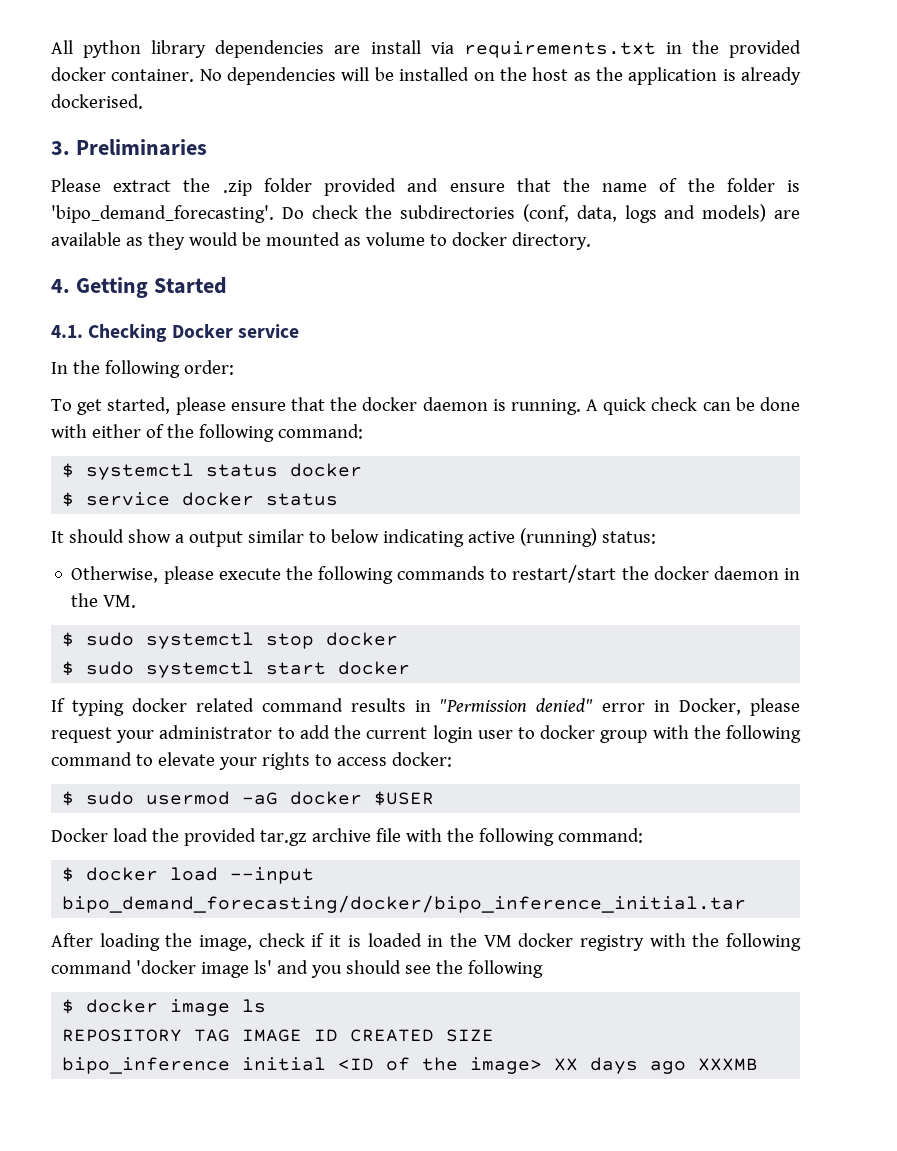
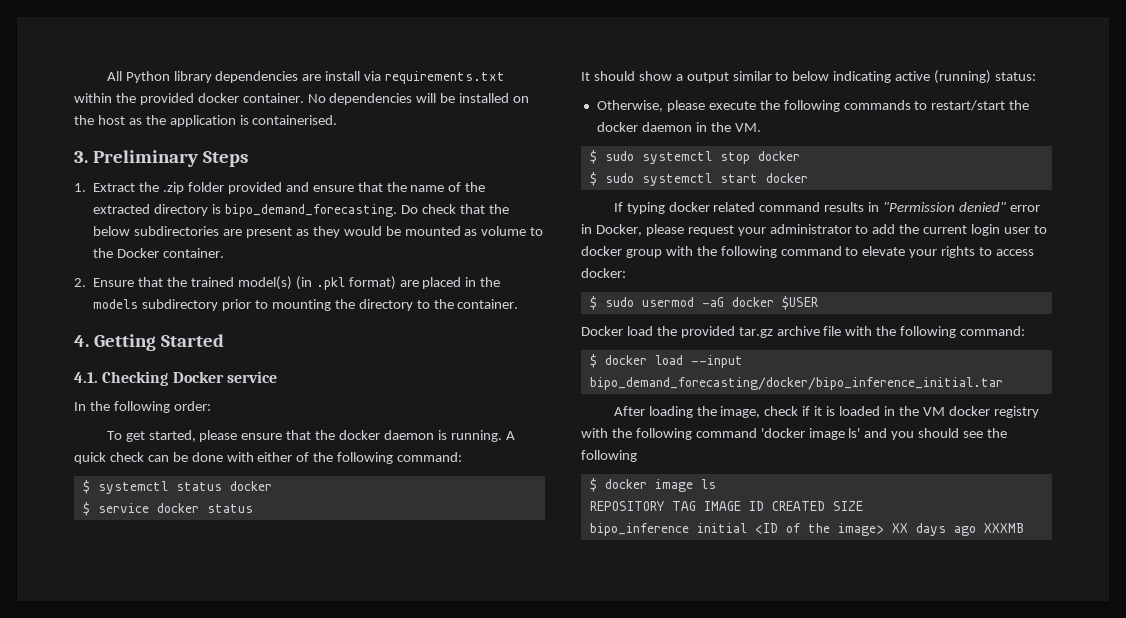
- All python library dependencies are install via requirements.txt in the provided docker container.
+ All Python library dependencies are install via requirements.txt within the provided docker container.
- No dependencies will be installed on the host as the application is already dockerised.
+ No dependencies will be installed on the host as the application is containerised.
- 3. Preliminaries
- Please extract the .zip folder provided and ensure that the name of the folder is 'bipo_demand_forecasting'. Do check the subdirectories (conf, data, logs and models) are available as they would be mounted as volume to docker directory.
+ 3. Preliminary Steps
+ 1. Extract the .zip folder provided and ensure that the name of the extracted directory is bipo_demand_forecasting. Do check that the below subdirectories are present as they would be mounted as volume to the Docker container.
+ 2. Ensure that the trained model(s) (in .pkl format) are placed in the models subdirectory prior to mounting the directory to the container.

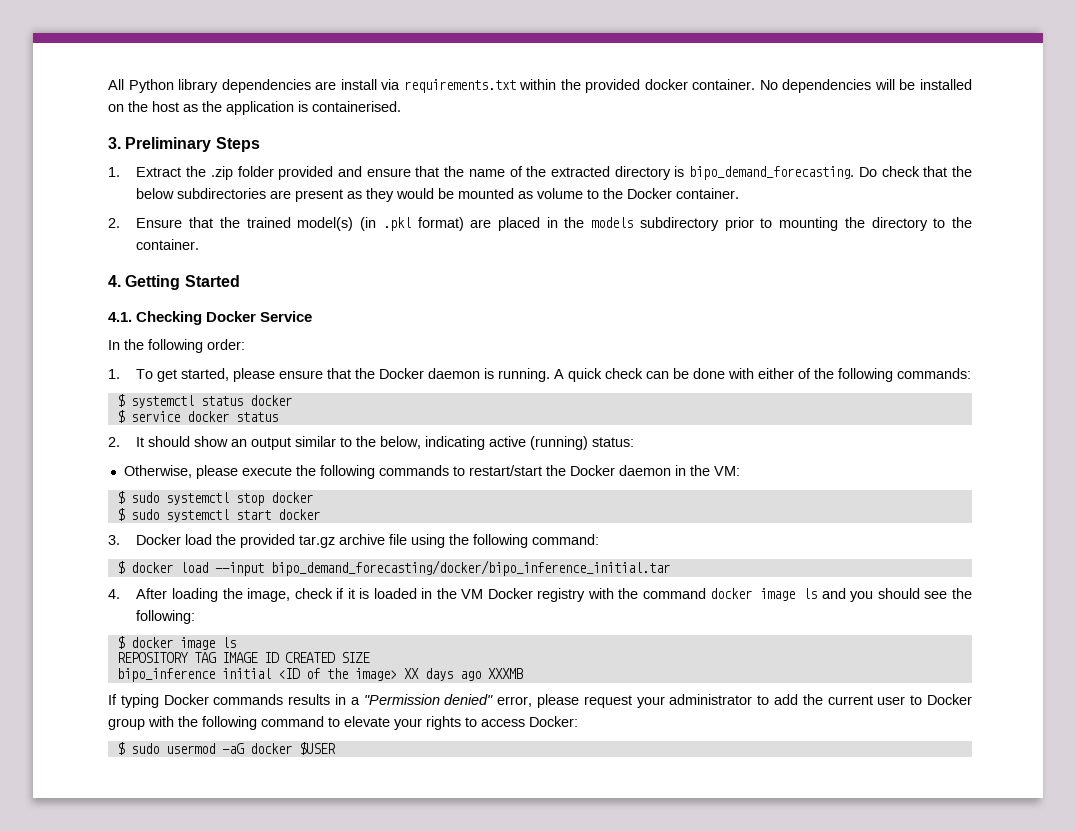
- 4.1. Checking Docker service
+ 4.1. Checking Docker Service
- To get started, please ensure that the docker daemon is running.
+ 1. To get started, please ensure that the Docker daemon is running.
- A quick check can be done with either of the following command:
+ A quick check can be done with either of the following commands:
- It should show a output similar to below indicating active (running) status:
+ 2. It should show an output similar to the below, indicating active (running) status:
- Otherwise, please execute the following commands to restart/start the docker daemon in the VM.
+ Otherwise, please execute the following commands to restart/start the Docker daemon in the VM:
- If typing docker related command results in "Permission denied" error in Docker, please request your administrator to add the current login user to docker group with the following command to elevate your rights to access docker:
- $ sudo usermod -aG docker $USER
- Docker load the provided tar.gz archive file with the following command:
+ 3. Docker load the provided tar.gz archive file using the following command:
- After loading the image, check if it is loaded in the VM docker registry with the following command 'docker image ls' and you should see the following
+ 4. After loading the image, check if it is loaded in the VM Docker registry with the command docker image ls and you should see the following:
+ If typing Docker commands results in a "Permission denied" error, please request your administrator to add the current user to Docker group with the following command to elevate your rights to access Docker:
+ $ sudo usermod -aG docker $USER

